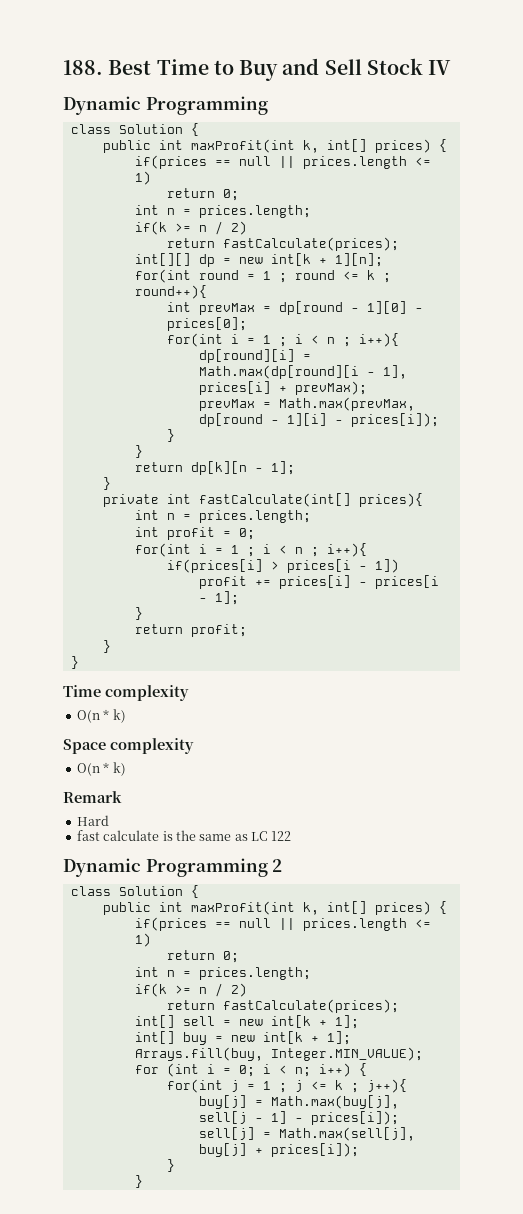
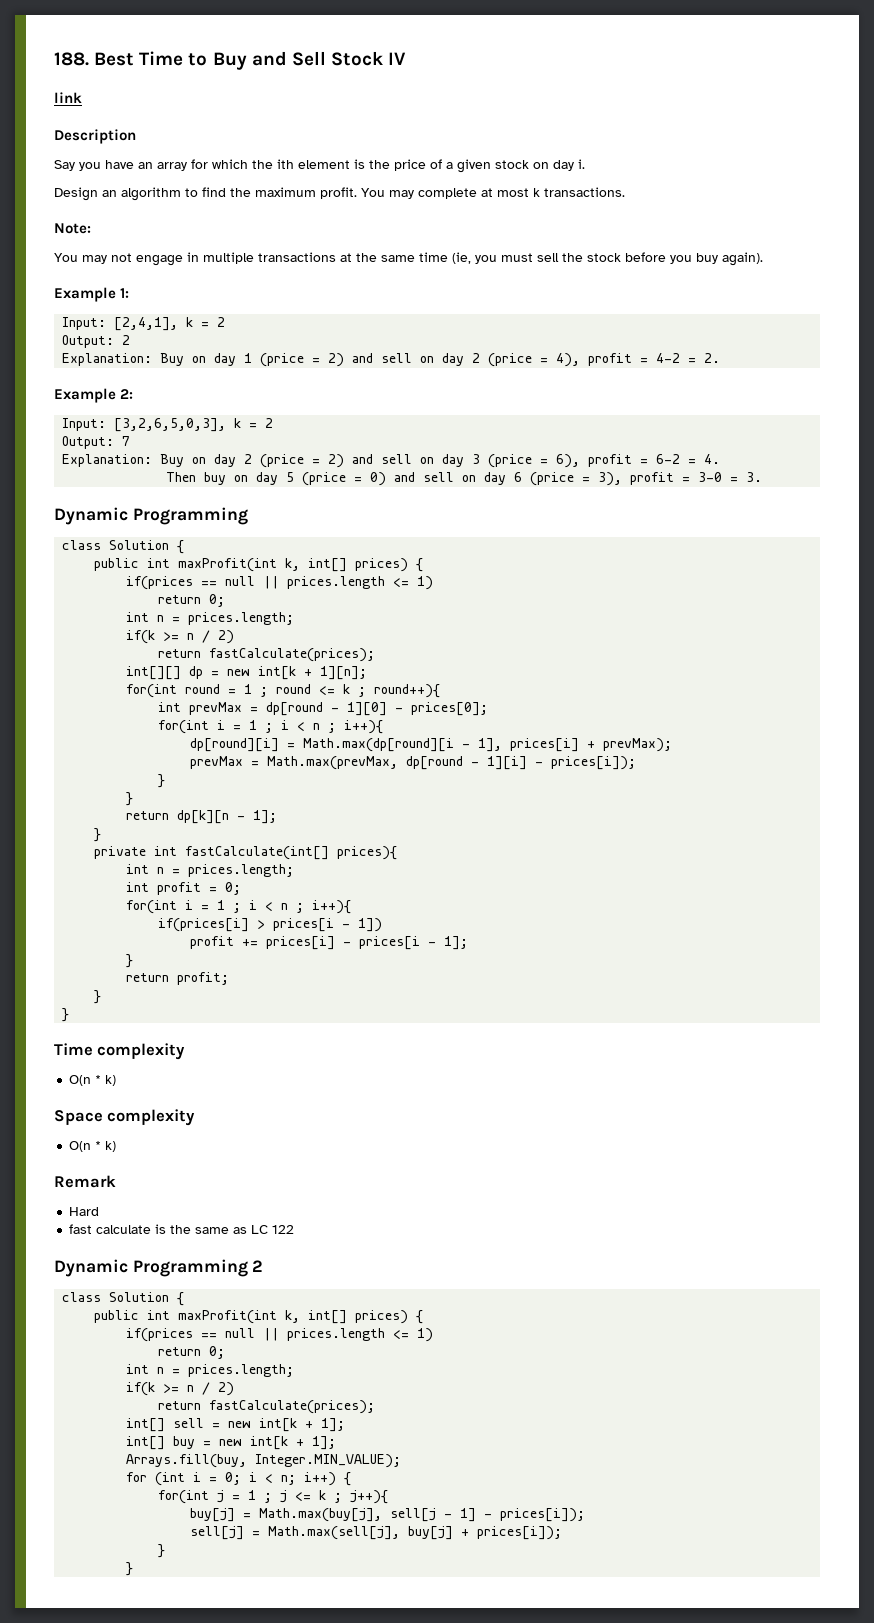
+ link
+ Description
+ Say you have an array for which the ith element is the price of a given stock on day i.
+ Design an algorithm to find the maximum profit. You may complete at most k transactions.
+ Note:
+ You may not engage in multiple transactions at the same time (ie, you must sell the stock before you buy again).
+ Example 1:
+ Input: [2,4,1], k = 2
+ Output: 2
+ Explanation: Buy on day 1 (price = 2) and sell on day 2 (price = 4), profit = 4-2 = 2.
+ Example 2:
+ Input: [3,2,6,5,0,3], k = 2
+ Output: 7
+ Explanation: Buy on day 2 (price = 2) and sell on day 3 (price = 6), profit = 6-2 = 4.
+ Then buy on day 5 (price = 0) and sell on day 6 (price = 3), profit = 3-0 = 3.

